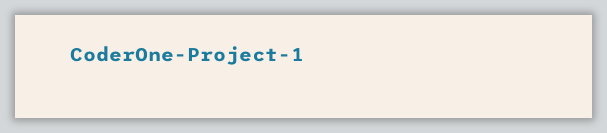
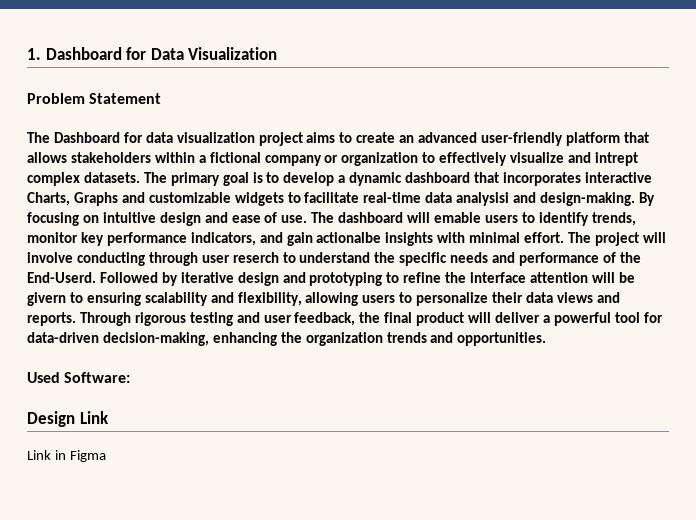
- CoderOne-Project-1
+ 1. Dashboard for Data Visualization
+ Problem Statement
+ The Dashboard for data visualization project aims to create an advanced user-friendly platform that allows stakeholders within a fictional company or organization to effectively visualize and intrept complex datasets. The primary goal is to develop a dynamic dashboard that incorporates interactive Charts, Graphs and customizable widgets to facilitate real-time data analysisi and design-making. By focusing on intuitive design and ease of use. The dashboard will emable users to identify trends, monitor key performance indicators, and gain actionalbe insights with minimal effort. The project will involve conducting through user reserch to understand the specific needs and performance of the End-Userd. Followed by iterative design and prototyping to refine the interface attention will be givern to ensuring scalability and flexibility, allowing users to personalize their data views and reports. Through rigorous testing and user feedback, the final product will deliver a powerful tool for data-driven decision-making, enhancing the organization trends and opportunities.
+ Used Software:
+ Design Link
+ Link in Figma

